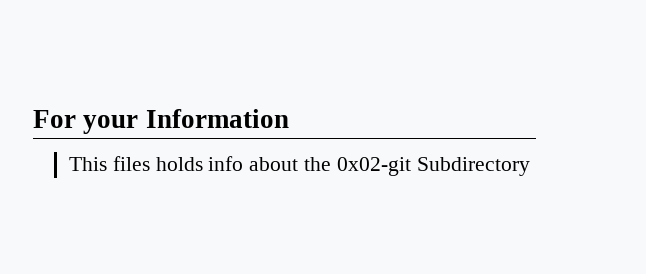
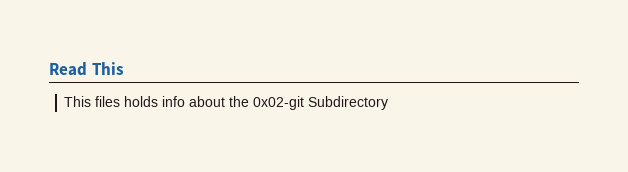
- For your Information
+ Read This

